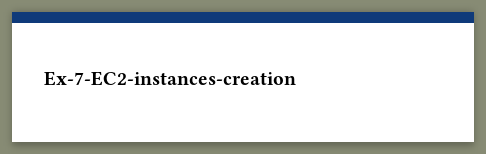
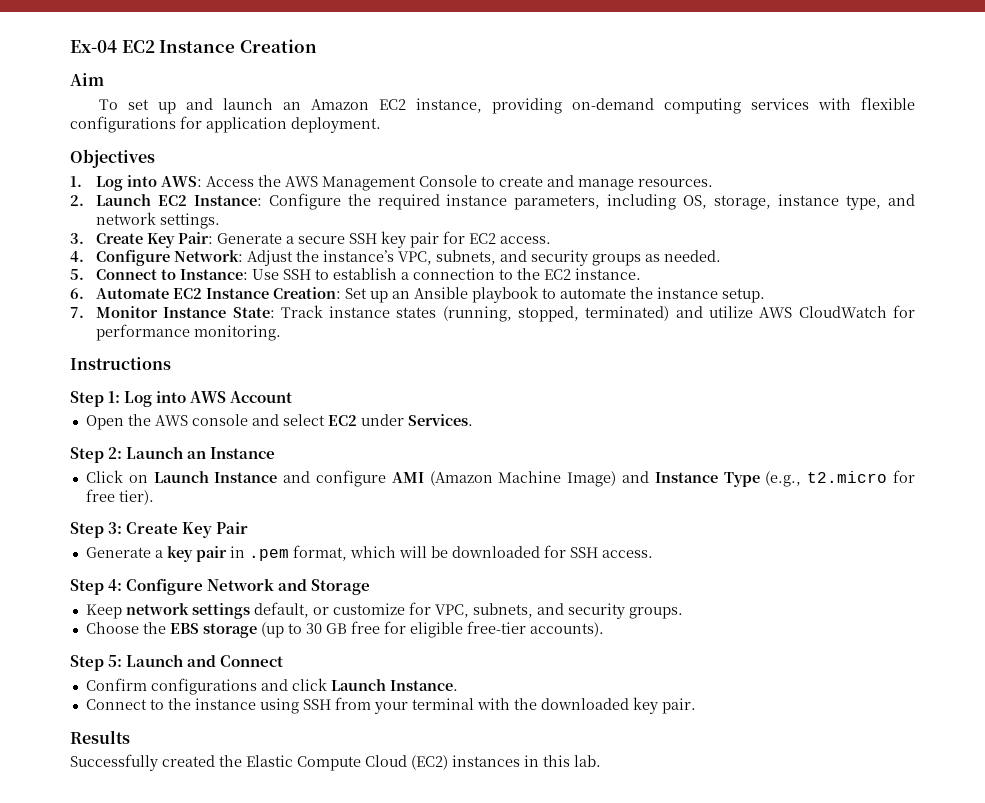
- Ex-7-EC2-instances-creation
+ Ex-04 EC2 Instance Creation
+ Aim
+ To set up and launch an Amazon EC2 instance, providing on-demand computing services with flexible configurations for application deployment.
+ Objectives
+ 1. Log into AWS: Access the AWS Management Console to create and manage resources.
+ 2. Launch EC2 Instance: Configure the required instance parameters, including OS, storage, instance type, and network settings.
+ 3. Create Key Pair: Generate a secure SSH key pair for EC2 access.
+ 4. Configure Network: Adjust the instance’s VPC, subnets, and security groups as needed.
+ 5. Connect to Instance: Use SSH to establish a connection to the EC2 instance.
+ 6. Automate EC2 Instance Creation: Set up an Ansible playbook to automate the instance setup.
+ 7. Monitor Instance State: Track instance states (running, stopped, terminated) and utilize AWS CloudWatch for performance monitoring.
+ Instructions
+ Step 1: Log into AWS Account
+ Open the AWS console and select EC2 under Services.
+ Step 2: Launch an Instance
+ Click on Launch Instance and configure AMI (Amazon Machine Image) and Instance Type (e.g., t2.micro for free tier).
+ Step 3: Create Key Pair
+ Generate a key pair in .pem format, which will be downloaded for SSH access.
+ Step 4: Configure Network and Storage
+ Keep network settings default, or customize for VPC, subnets, and security groups.
+ Choose the EBS storage (up to 30 GB free for eligible free-tier accounts).
+ Step 5: Launch and Connect
+ Confirm configurations and click Launch Instance.
+ Connect to the instance using SSH from your terminal with the downloaded key pair.
+ Results
+ Successfully created the Elastic Compute Cloud (EC2) instances in this lab.

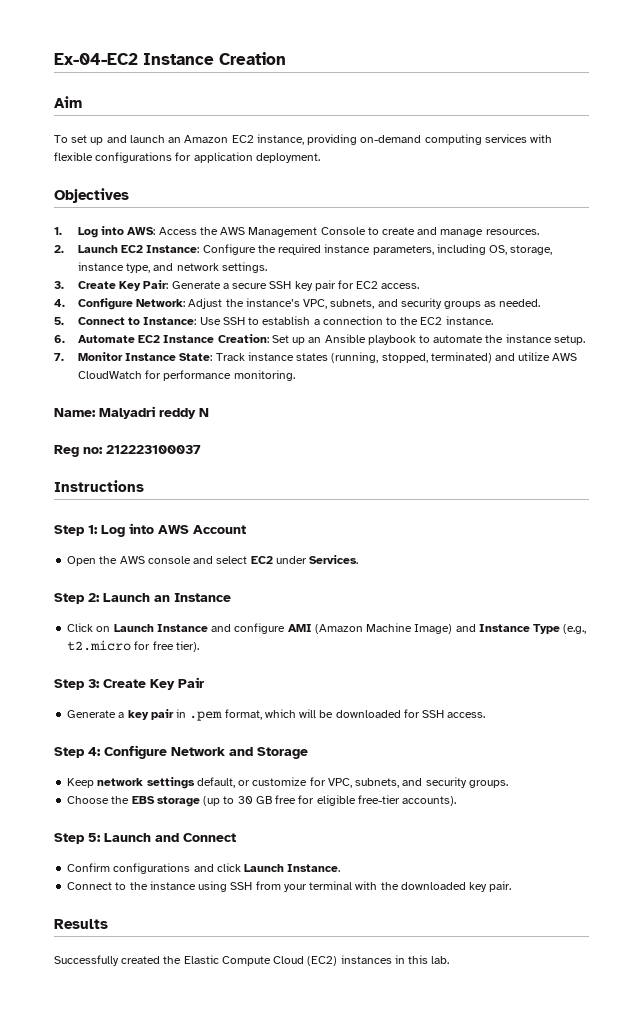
- Ex-04 EC2 Instance Creation
+ Ex-04-EC2 Instance Creation
+ Name: Malyadri reddy N
+ Reg no: 212223100037

